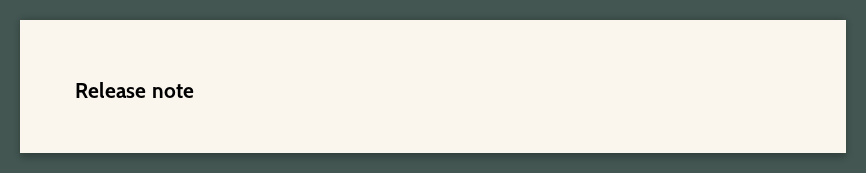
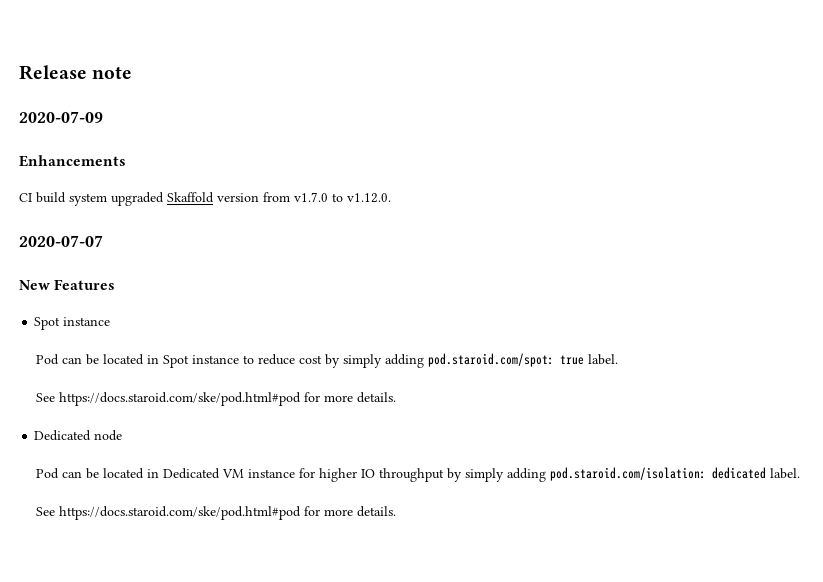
+ 2020-07-09
+ Enhancements
+ CI build system upgraded Skaffold version from v1.7.0 to v1.12.0.
+ 2020-07-07
+ New Features
+ Spot instance
+ Pod can be located in Spot instance to reduce cost by simply adding pod.staroid.com/spot: true label.
+ See https://docs.staroid.com/ske/pod.html#pod for more details.
+ Dedicated node
+ Pod can be located in Dedicated VM instance for higher IO throughput by simply adding pod.staroid.com/isolation: dedicated label.
+ See https://docs.staroid.com/ske/pod.html#pod for more details.

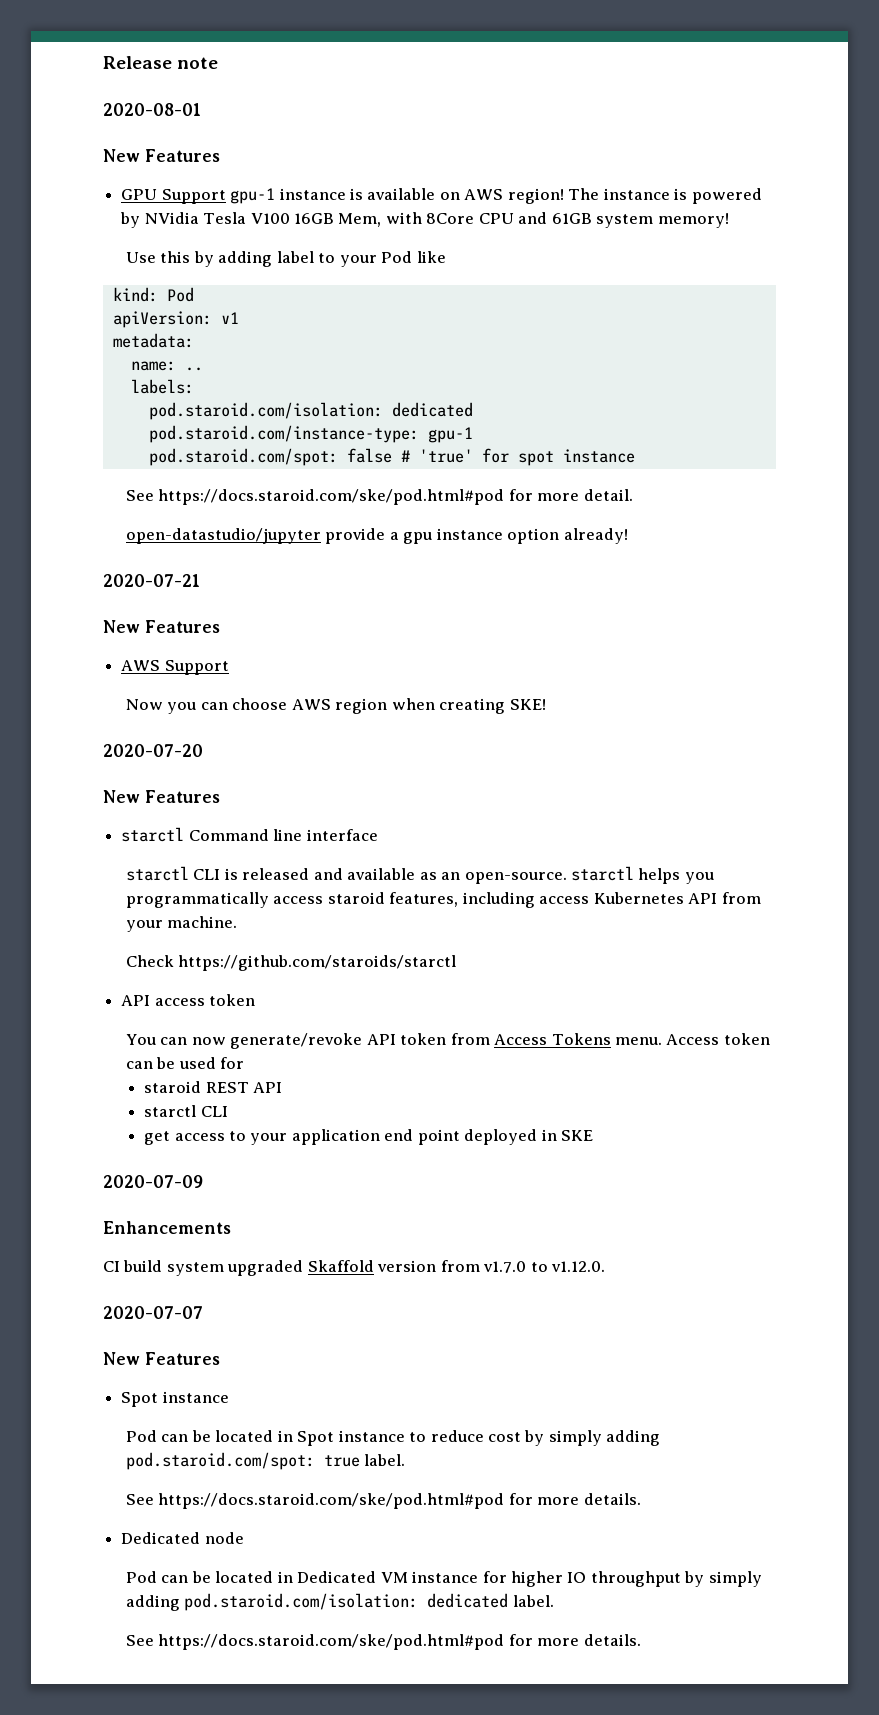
+ 2020-08-01
+ New Features
+ GPU Support gpu-1 instance is available on AWS region! The instance is powered by NVidia Tesla V100 16GB Mem, with 8Core CPU and 61GB system memory!
+ Use this by adding label to your Pod like
+ kind: Pod
+ apiVersion: v1
+ metadata:
+ name: ..
+ labels:
+ pod.staroid.com/isolation: dedicated
+ pod.staroid.com/instance-type: gpu-1
+ pod.staroid.com/spot: false # 'true' for spot instance
+ See https://docs.staroid.com/ske/pod.html#pod for more detail.
+ open-datastudio/jupyter provide a gpu instance option already!
+ 2020-07-21
+ New Features
+ AWS Support
+ Now you can choose AWS region when creating SKE!
+ 2020-07-20
+ New Features
+ starctl Command line interface
+ starctl CLI is released and available as an open-source. starctl helps you programmatically access staroid features, including access Kubernetes API from your machine.
+ Check https://github.com/staroids/starctl
+ API access token
+ You can now generate/revoke API token from Access Tokens menu. Access token can be used for
+ staroid REST API
+ starctl CLI
+ get access to your application end point deployed in SKE

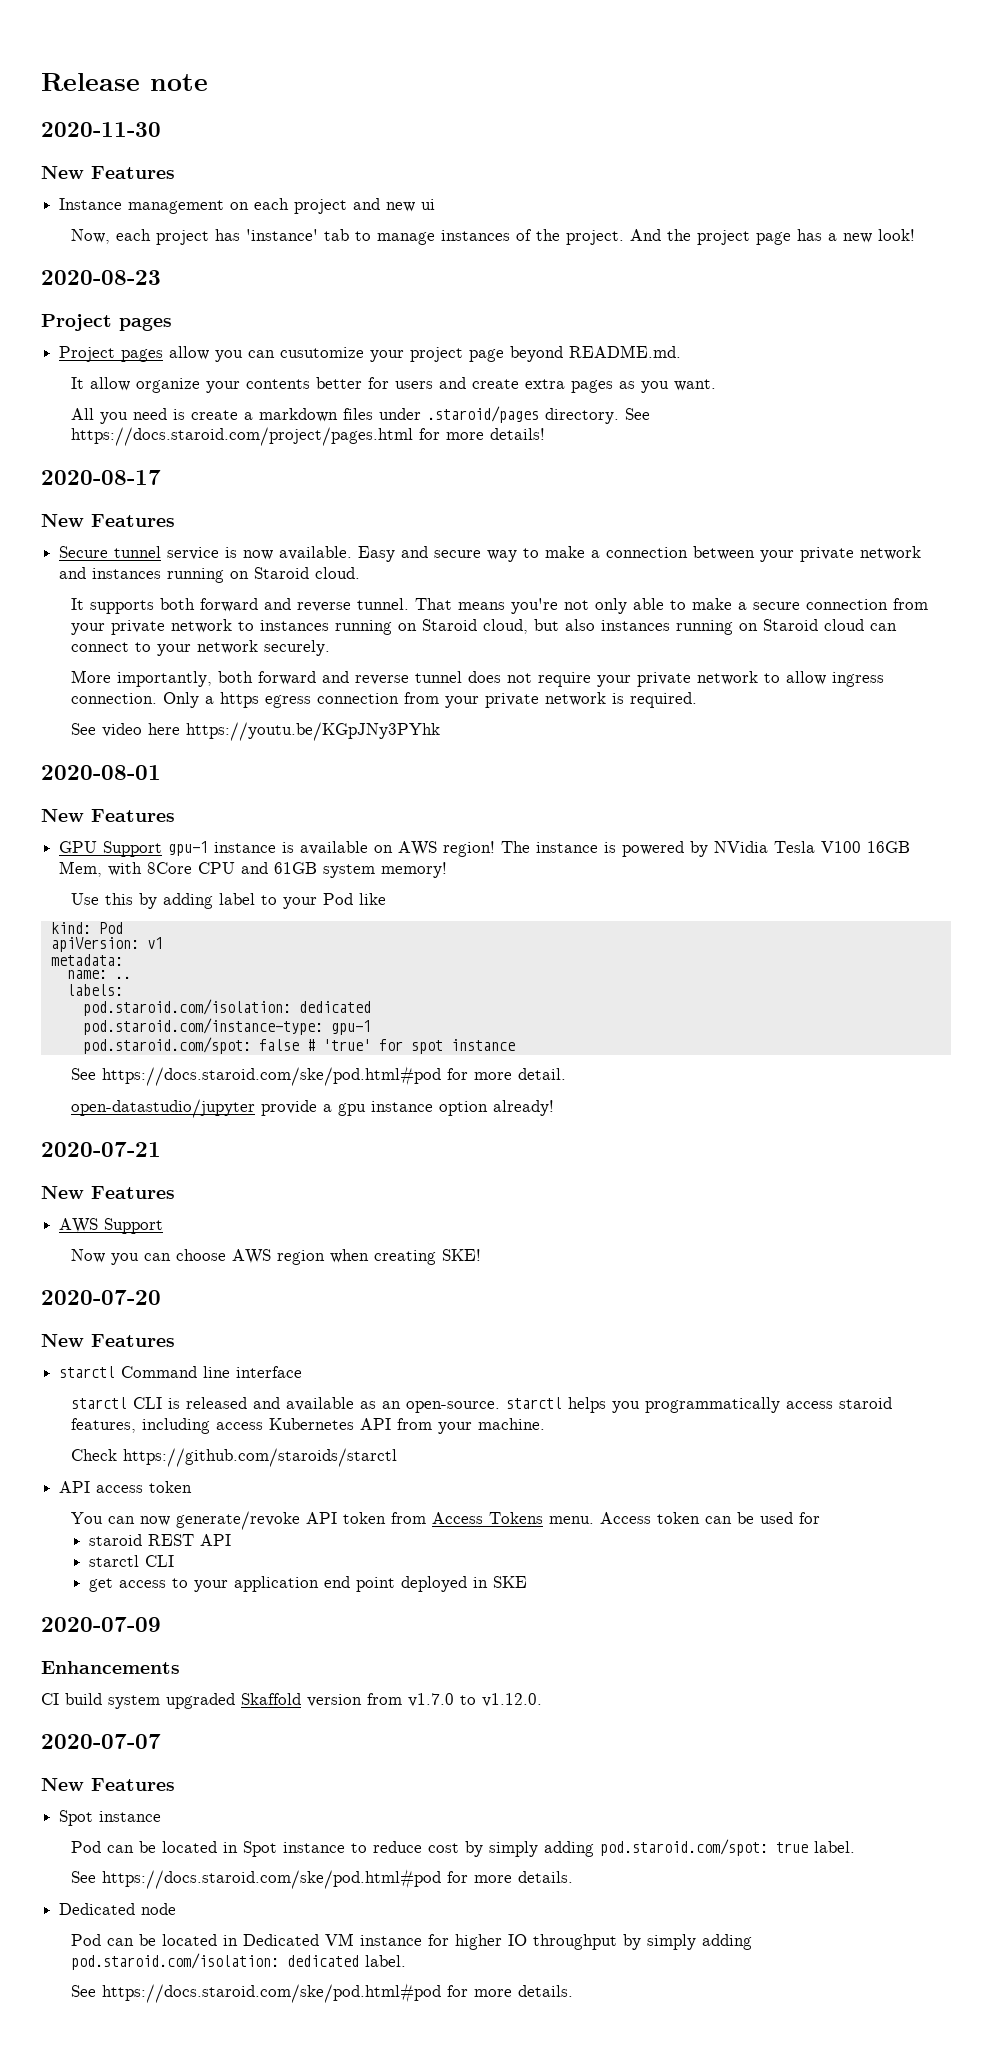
+ 2020-11-30
+ New Features
+ Instance management on each project and new ui
+ Now, each project has 'instance' tab to manage instances of the project. And the project page has a new look!
+ 2020-08-23
+ Project pages
+ Project pages allow you can cusutomize your project page beyond README.md.
+ It allow organize your contents better for users and create extra pages as you want.
+ All you need is create a markdown files under .staroid/pages directory. See https://docs.staroid.com/project/pages.html for more details!
+ 2020-08-17
+ New Features
+ Secure tunnel service is now available. Easy and secure way to make a connection between your private network and instances running on Staroid cloud.
+ It supports both forward and reverse tunnel. That means you're not only able to make a secure connection from your private network to instances running on Staroid cloud, but also instances running on Staroid cloud can connect to your network securely.
+ More importantly, both forward and reverse tunnel does not require your private network to allow ingress connection. Only a https egress connection from your private network is required.
+ See video here https://youtu.be/KGpJNy3PYhk

